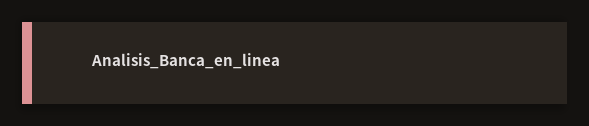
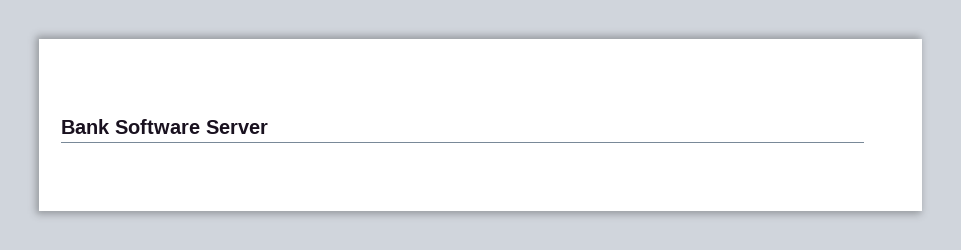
- Analisis_Banca_en_linea
+ Bank Software Server

